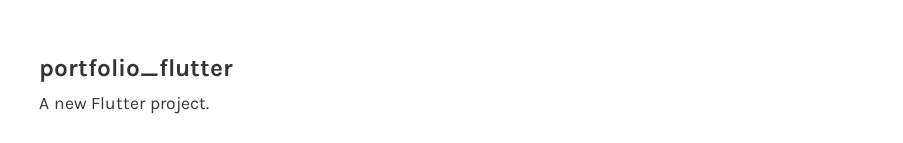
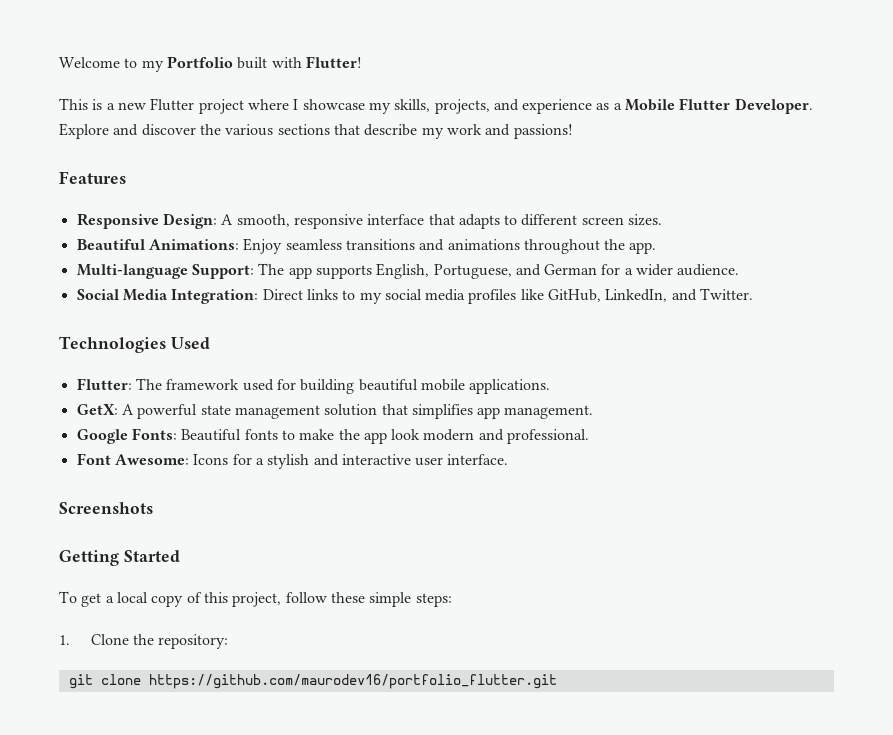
- portfolio_flutter
- A new Flutter project.
+ Welcome to my Portfolio built with Flutter!
+ This is a new Flutter project where I showcase my skills, projects, and experience as a Mobile Flutter Developer. Explore and discover the various sections that describe my work and passions!
+ Features
+ Responsive Design: A smooth, responsive interface that adapts to different screen sizes.
+ Beautiful Animations: Enjoy seamless transitions and animations throughout the app.
+ Multi-language Support: The app supports English, Portuguese, and German for a wider audience.
+ Social Media Integration: Direct links to my social media profiles like GitHub, LinkedIn, and Twitter.
+ Technologies Used
+ Flutter: The framework used for building beautiful mobile applications.
+ GetX: A powerful state management solution that simplifies app management.
+ Google Fonts: Beautiful fonts to make the app look modern and professional.
+ Font Awesome: Icons for a stylish and interactive user interface.
+ Screenshots
+ Getting Started
+ To get a local copy of this project, follow these simple steps:
+ 1. Clone the repository:
+ git clone https://github.com/maurodev16/portfolio_flutter.git

